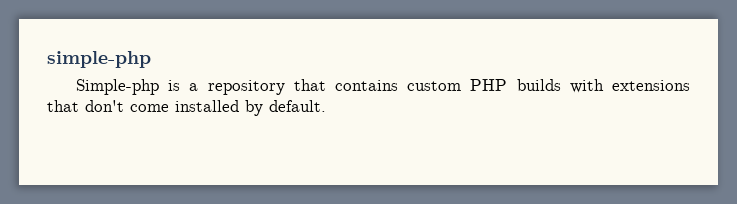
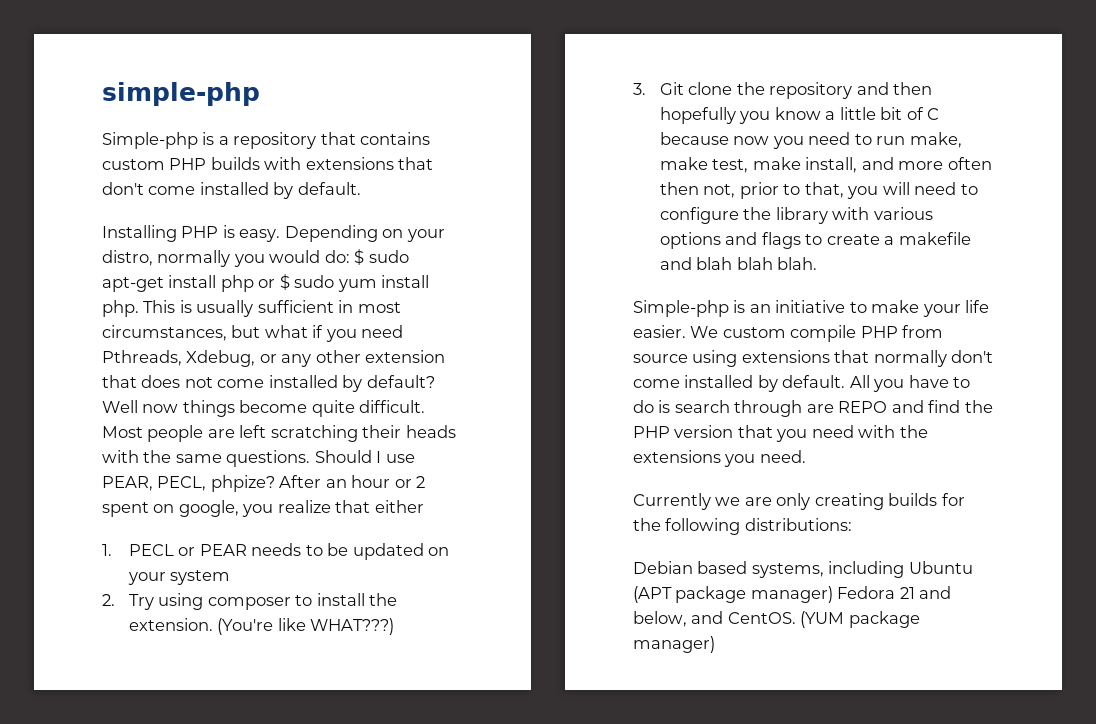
+ Installing PHP is easy. Depending on your distro, normally you would do: $ sudo apt-get install php or $ sudo yum install php. This is usually sufficient in most circumstances, but what if you need Pthreads, Xdebug, or any other extension that does not come installed by default? Well now things become quite difficult. Most people are left scratching their heads with the same questions. Should I use PEAR, PECL, phpize? After an hour or 2 spent on google, you realize that either
+ 1. PECL or PEAR needs to be updated on your system
+ 2. Try using composer to install the extension. (You're like WHAT???)
+ 3. Git clone the repository and then hopefully you know a little bit of C because now you need to run make, make test, make install, and more often then not, prior to that, you will need to configure the library with various options and flags to create a makefile and blah blah blah.
+ Simple-php is an initiative to make your life easier. We custom compile PHP from source using extensions that normally don't come installed by default. All you have to do is search through are REPO and find the PHP version that you need with the extensions you need.
+ Currently we are only creating builds for the following distributions:
+ Debian based systems, including Ubuntu (APT package manager) Fedora 21 and below, and CentOS. (YUM package manager)

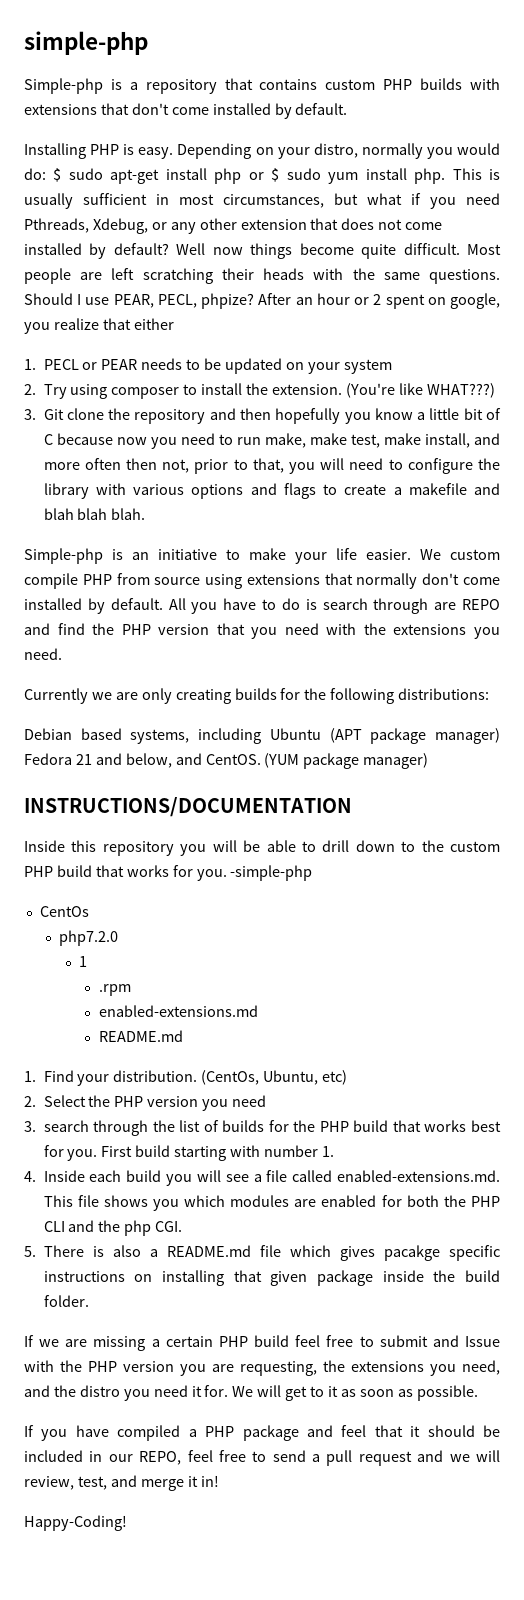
+ INSTRUCTIONS/DOCUMENTATION
+ Inside this repository you will be able to drill down to the custom PHP build that works for you. -simple-php
+ CentOs
+ php7.2.0
+ 1
+ .rpm
+ enabled-extensions.md
+ README.md
+ 1. Find your distribution. (CentOs, Ubuntu, etc)
+ 2. Select the PHP version you need
+ 3. search through the list of builds for the PHP build that works best for you. First build starting with number 1.
+ 4. Inside each build you will see a file called enabled-extensions.md. This file shows you which modules are enabled for both the PHP CLI and the php CGI.
+ 5. There is also a README.md file which gives pacakge specific instructions on installing that given package inside the build folder.
+ If we are missing a certain PHP build feel free to submit and Issue with the PHP version you are requesting, the extensions you need, and the distro you need it for. We will get to it as soon as possible.
+ If you have compiled a PHP package and feel that it should be included in our REPO, feel free to send a pull request and we will review, test, and merge it in!
+ Happy-Coding!

